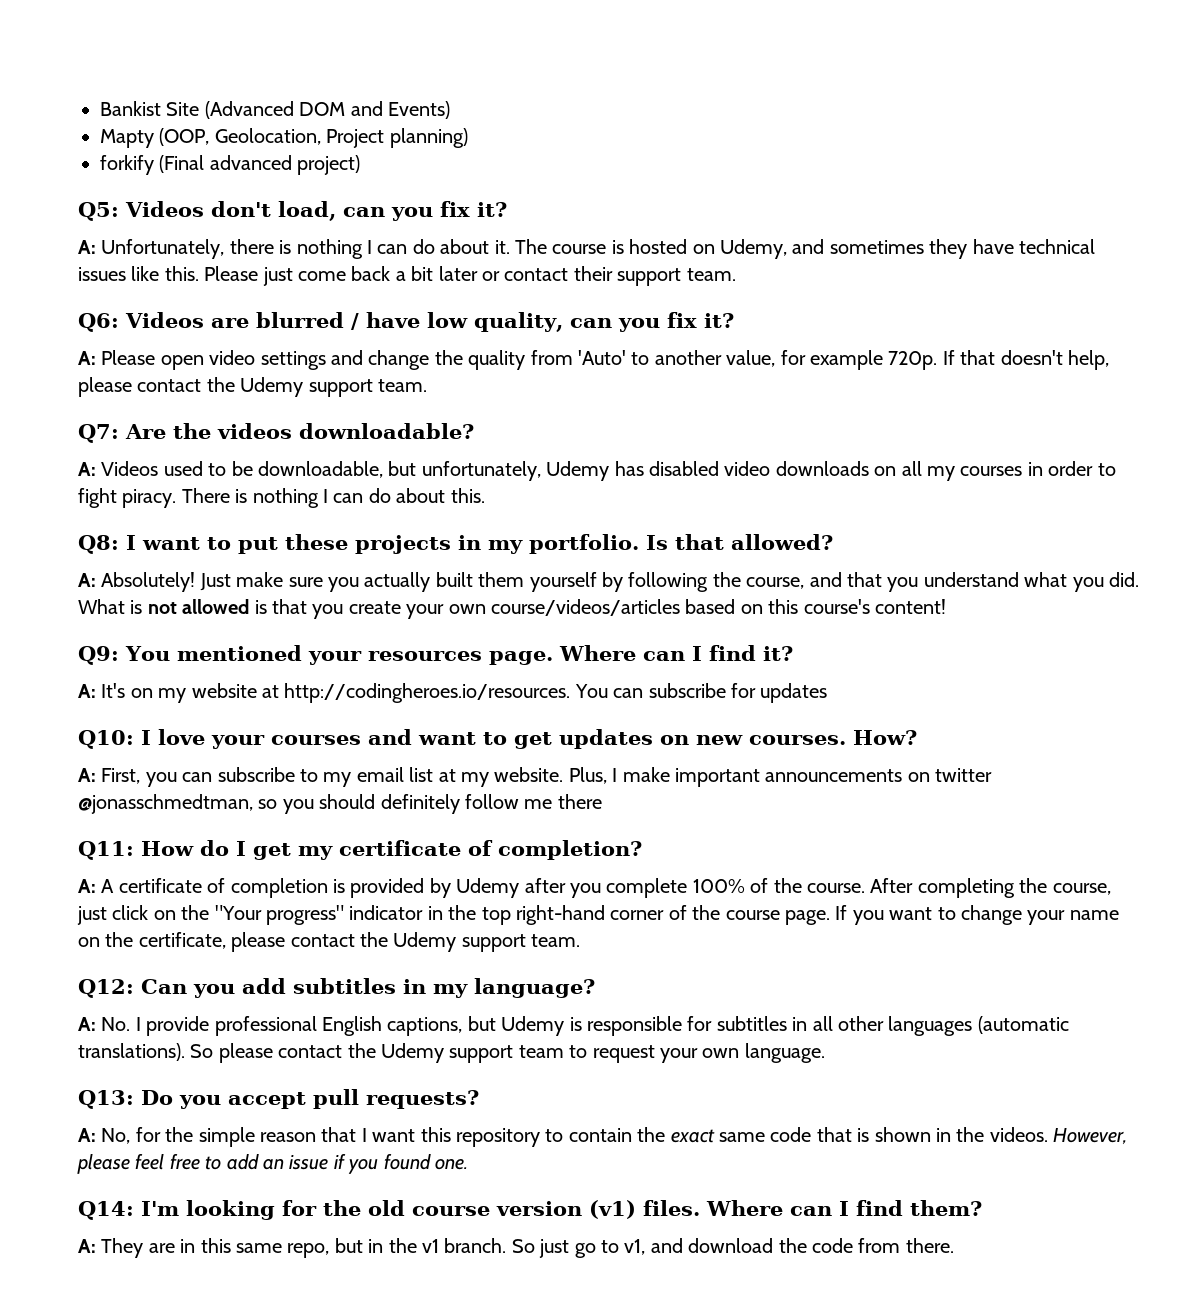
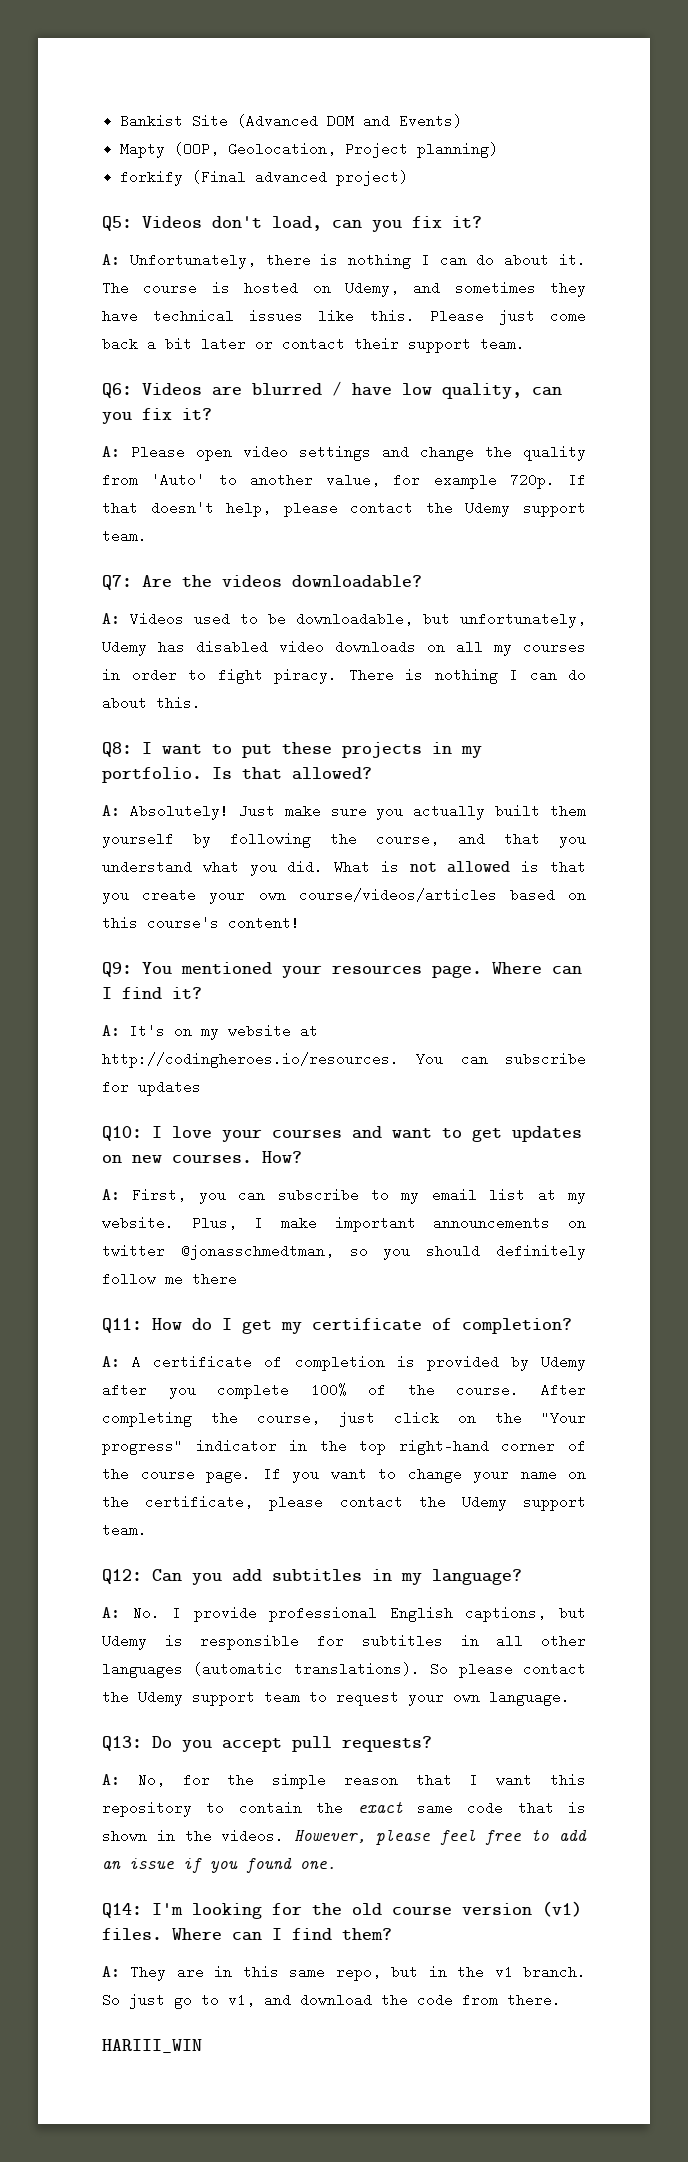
+ HARIII_WIN

